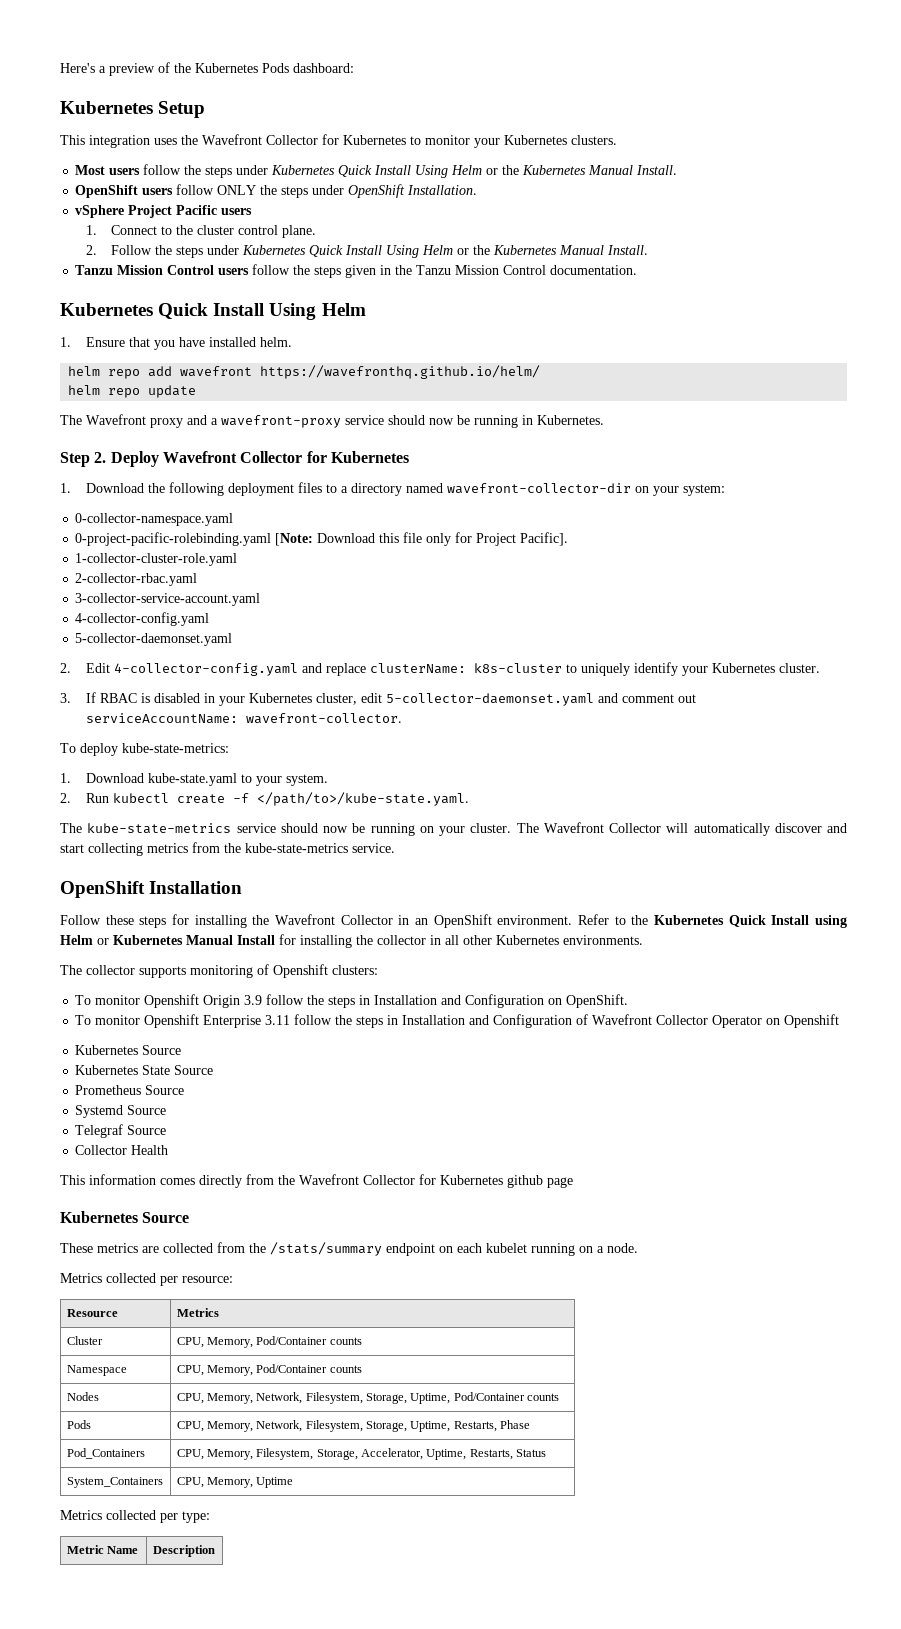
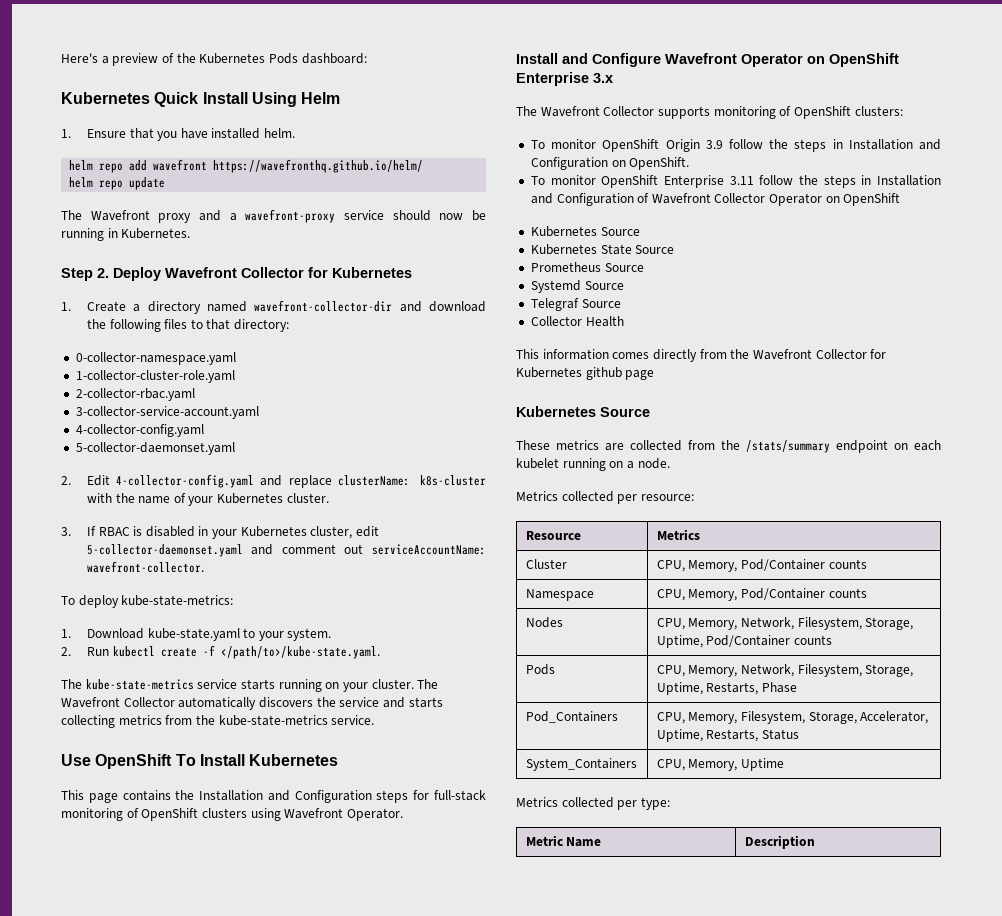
- Kubernetes Setup
- This integration uses the Wavefront Collector for Kubernetes to monitor your Kubernetes clusters.
- Most users follow the steps under Kubernetes Quick Install Using Helm or the Kubernetes Manual Install.
- OpenShift users follow ONLY the steps under OpenShift Installation.
- vSphere Project Pacific users
- 1. Connect to the cluster control plane.
- 2. Follow the steps under Kubernetes Quick Install Using Helm or the Kubernetes Manual Install.
- Tanzu Mission Control users follow the steps given in the Tanzu Mission Control documentation.
- 1. Download the following deployment files to a directory named wavefront-collector-dir on your system:
+ 1. Create a directory named wavefront-collector-dir and download the following files to that directory:
  0-collector-namespace.yaml
- 0-project-pacific-rolebinding.yaml [Note: Download this file only for Project Pacific].
- 2. Edit 4-collector-config.yaml and replace clusterName: k8s-cluster to uniquely identify your Kubernetes cluster.
+ 2. Edit 4-collector-config.yaml and replace clusterName: k8s-cluster with the name of your Kubernetes cluster.
- The kube-state-metrics service should now be running on your cluster.
+ The kube-state-metrics service starts running on your cluster.
- The Wavefront Collector will automatically discover and start collecting metrics from the kube-state-metrics service.
+ The Wavefront Collector automatically discovers the service and starts collecting metrics from the kube-state-metrics service.
- OpenShift Installation
- Follow these steps for installing the Wavefront Collector in an OpenShift environment. Refer to the Kubernetes Quick Install using Helm or Kubernetes Manual Install for installing the collector in all other Kubernetes environments.
- The collector supports monitoring of Openshift clusters:
+ Use OpenShift To Install Kubernetes
+ This page contains the Installation and Configuration steps for full-stack monitoring of OpenShift clusters using Wavefront Operator.
+ Install and Configure Wavefront Operator on OpenShift Enterprise 3.x
+ The Wavefront Collector supports monitoring of OpenShift clusters:
- To monitor Openshift Origin 3.9 follow the steps in Installation and Configuration on OpenShift.
+ To monitor OpenShift Origin 3.9 follow the steps in Installation and Configuration on OpenShift.
- To monitor Openshift Enterprise 3.11 follow the steps in Installation and Configuration of Wavefront Collector Operator on Openshift
+ To monitor OpenShift Enterprise 3.11 follow the steps in Installation and Configuration of Wavefront Collector Operator on OpenShift

